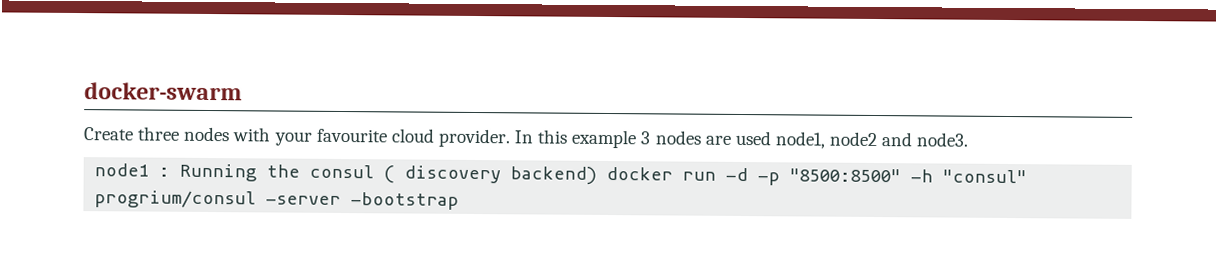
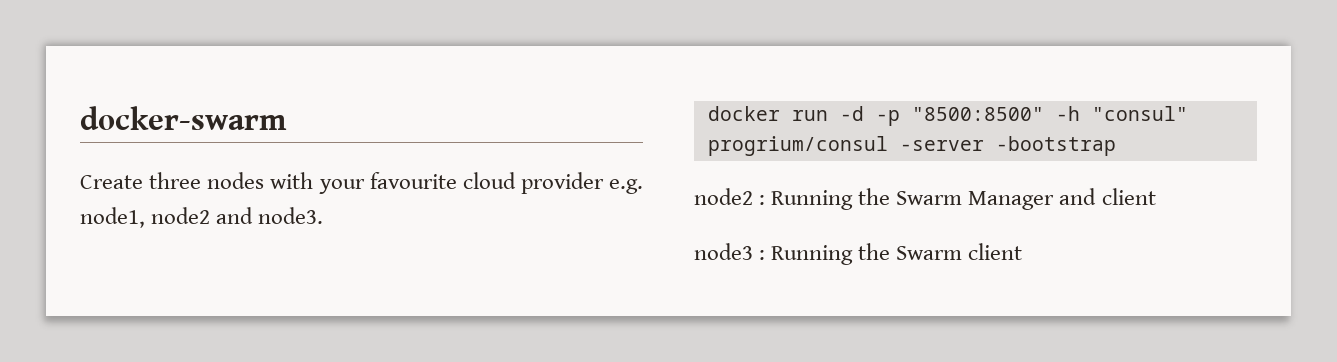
- Create three nodes with your favourite cloud provider. In this example 3 nodes are used node1, node2 and node3.
- node1 : Running the consul ( discovery backend) docker run -d -p "8500:8500" -h "consul" progrium/consul -server -bootstrap
+ Create three nodes with your favourite cloud provider e.g. node1, node2 and node3.
+ docker run -d -p "8500:8500" -h "consul" progrium/consul -server -bootstrap
+ node2 : Running the Swarm Manager and client
+ node3 : Running the Swarm client

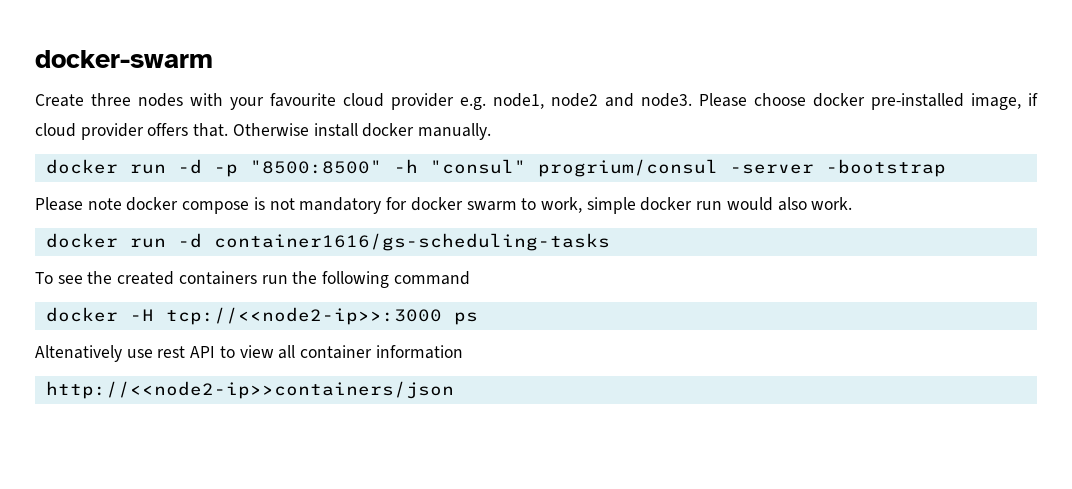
+ Please choose docker pre-installed image, if cloud provider offers that. Otherwise install docker manually.
- node2 : Running the Swarm Manager and client
- node3 : Running the Swarm client
+ Please note docker compose is not mandatory for docker swarm to work, simple docker run would also work.
+ docker run -d container1616/gs-scheduling-tasks
+ To see the created containers run the following command
+ docker -H tcp://<<node2-ip>>:3000 ps
+ Altenatively use rest API to view all container information
+ http://<<node2-ip>>containers/json

